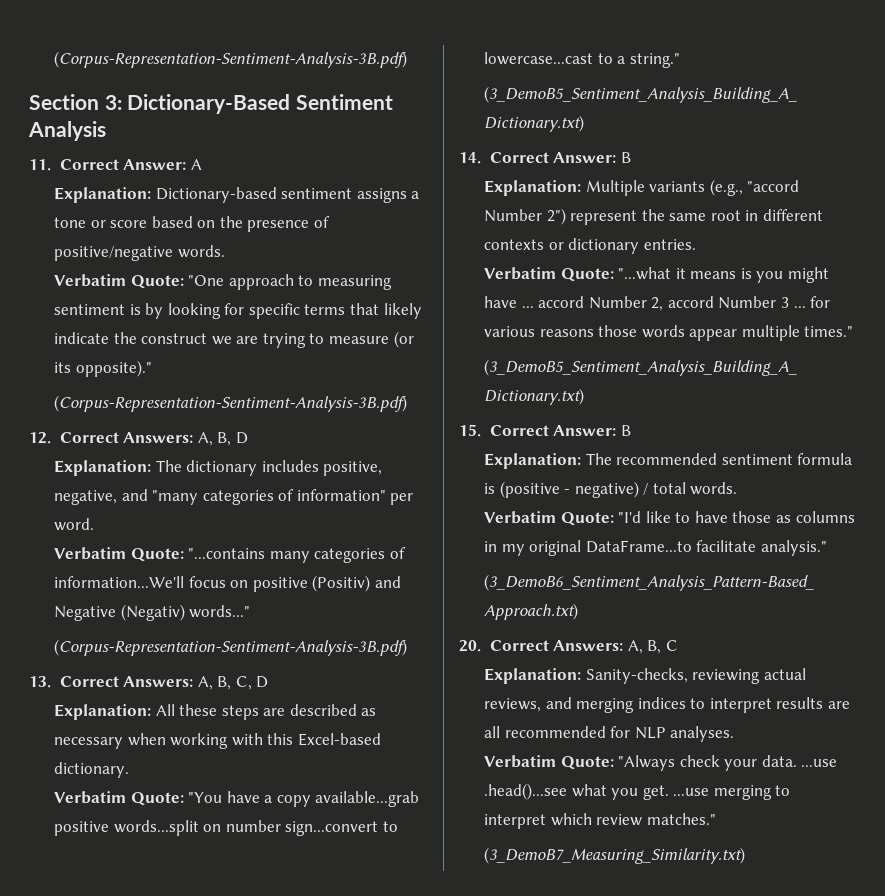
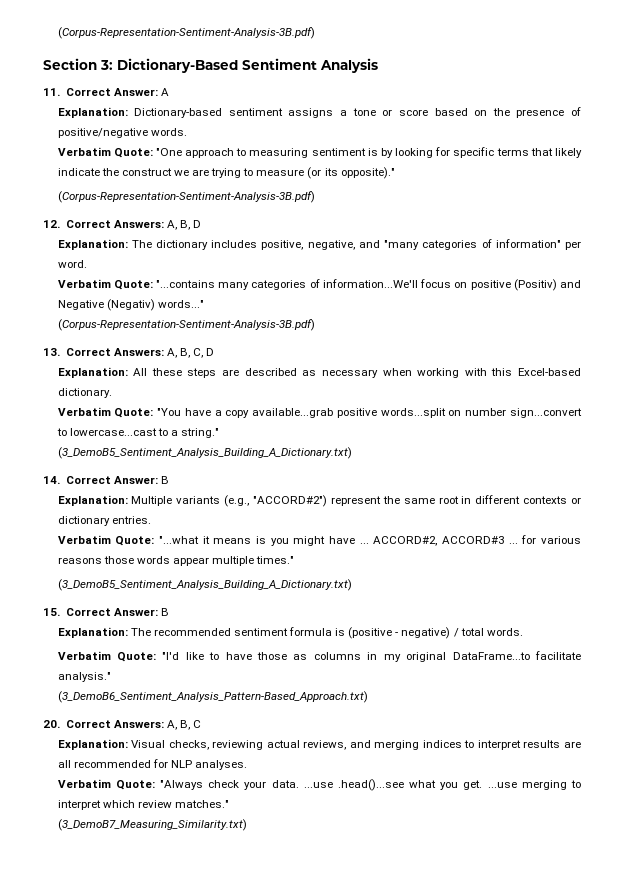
- Explanation: Multiple variants (e.g., "accord Number 2") represent the same root in different contexts or dictionary entries.
+ Explanation: Multiple variants (e.g., "ACCORD#2") represent the same root in different contexts or dictionary entries.
- Verbatim Quote: "...what it means is you might have ... accord Number 2, accord Number 3 ... for various reasons those words appear multiple times."
+ Verbatim Quote: "...what it means is you might have ... ACCORD#2, ACCORD#3 ... for various reasons those words appear multiple times."
- Explanation: Sanity-checks, reviewing actual reviews, and merging indices to interpret results are all recommended for NLP analyses.
+ Explanation: Visual checks, reviewing actual reviews, and merging indices to interpret results are all recommended for NLP analyses.

